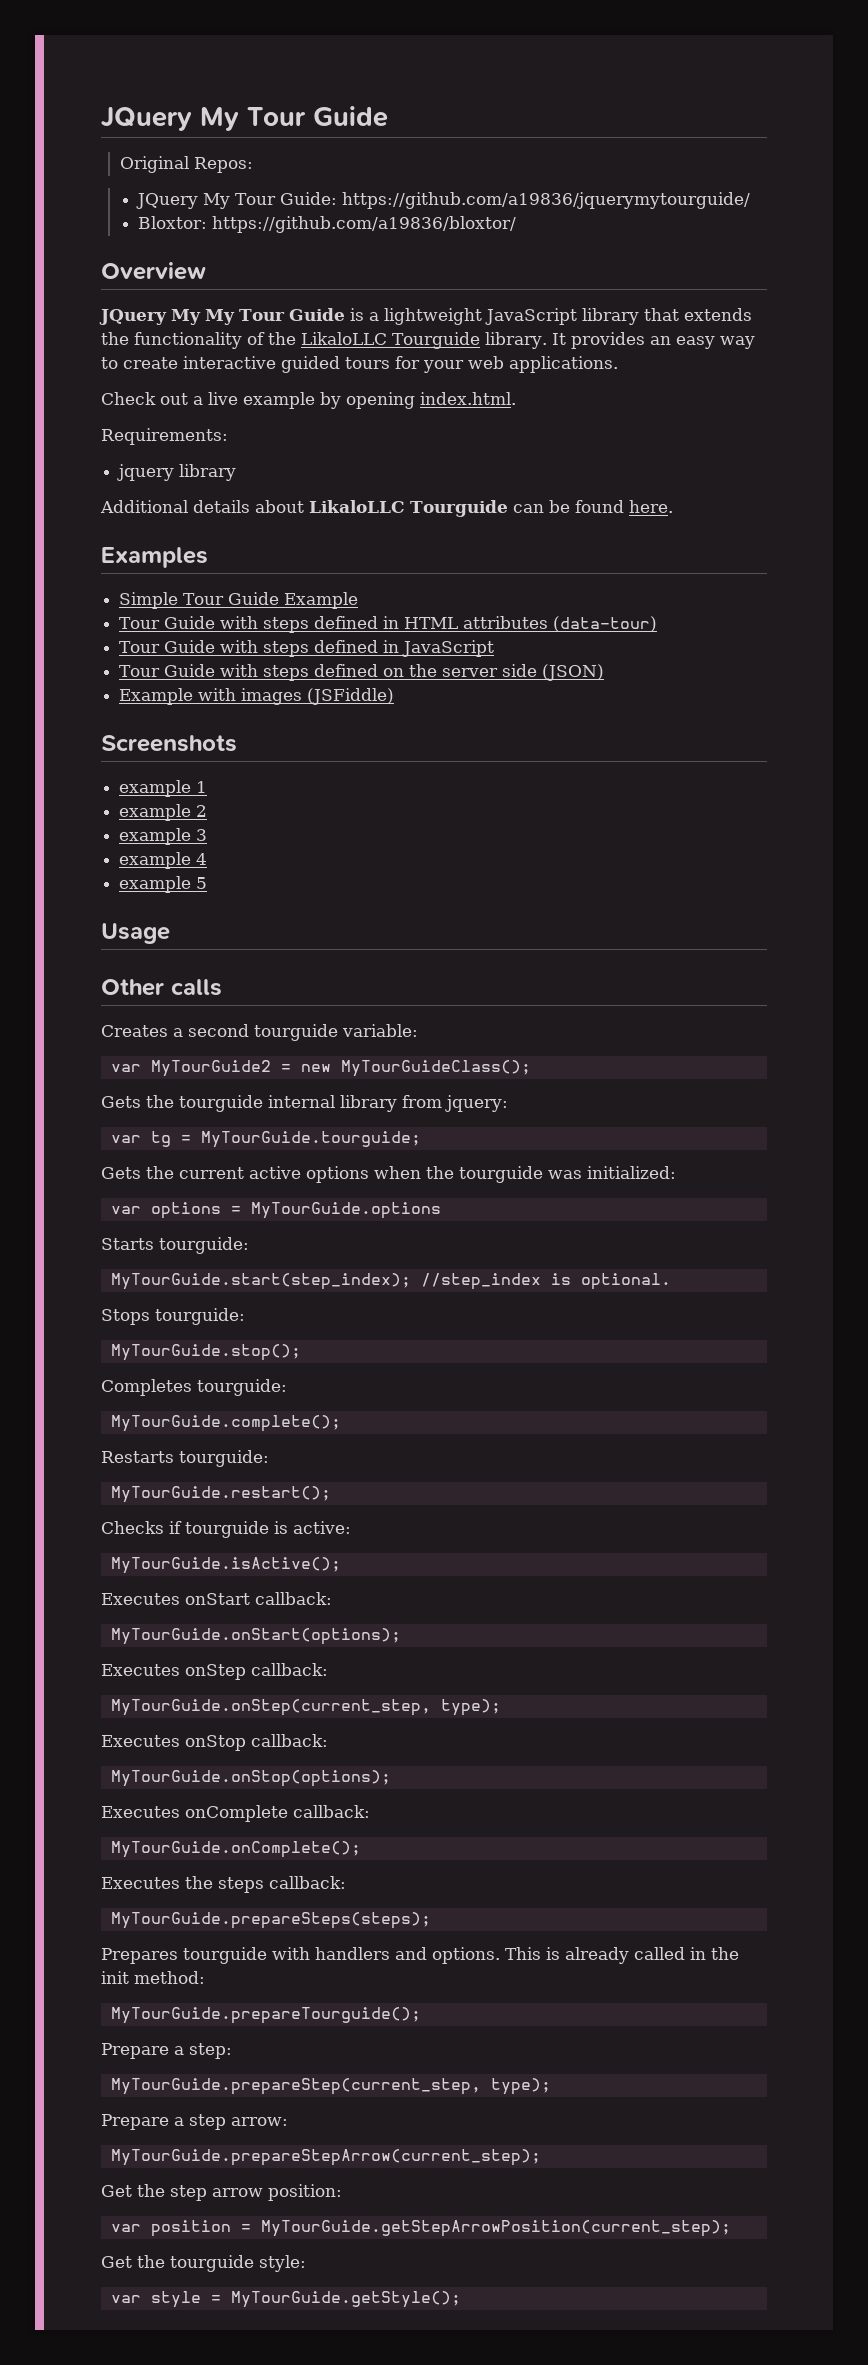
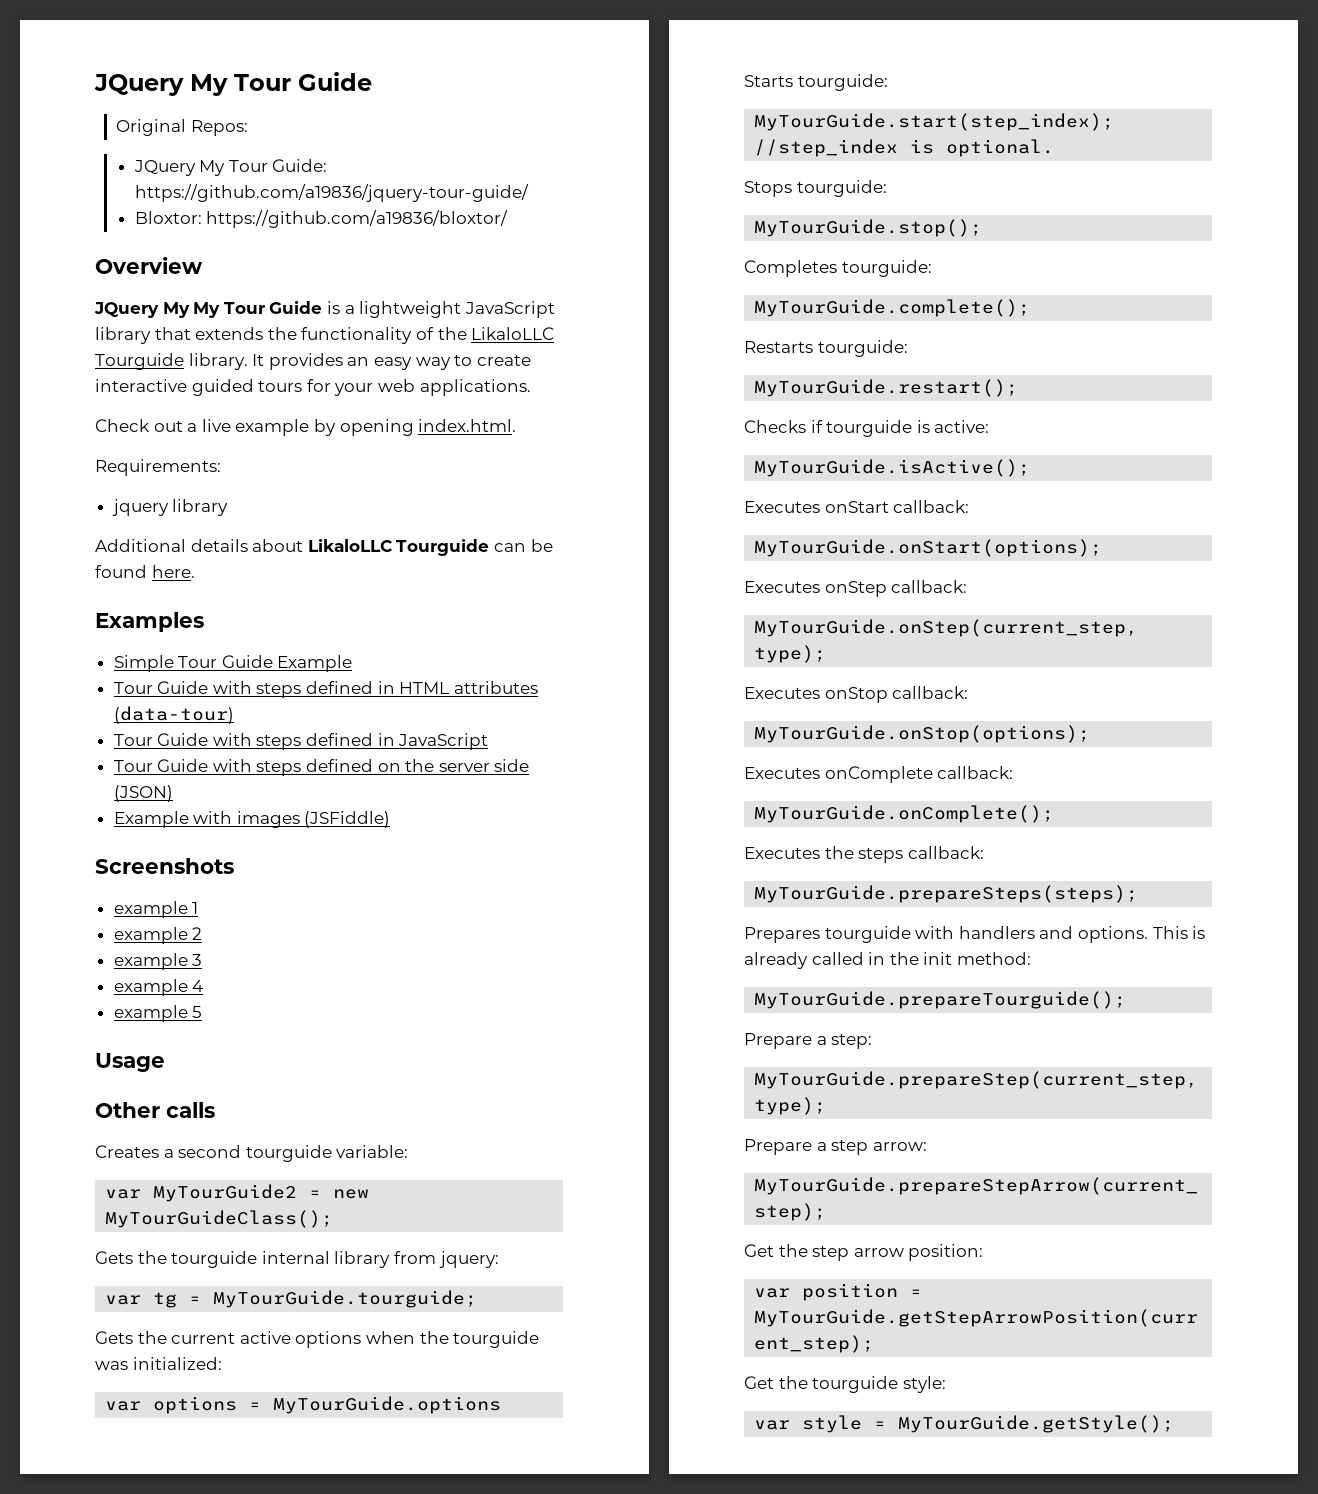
- JQuery My Tour Guide: https://github.com/a19836/jquerymytourguide/
+ JQuery My Tour Guide: https://github.com/a19836/jquery-tour-guide/

